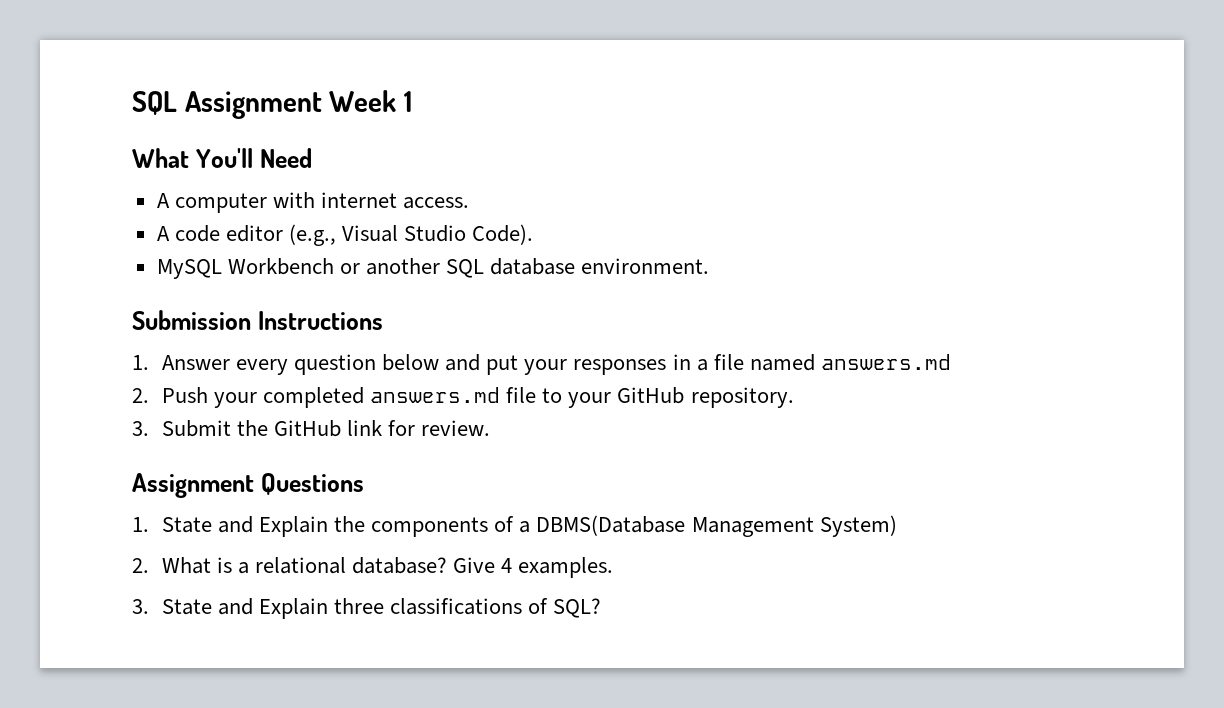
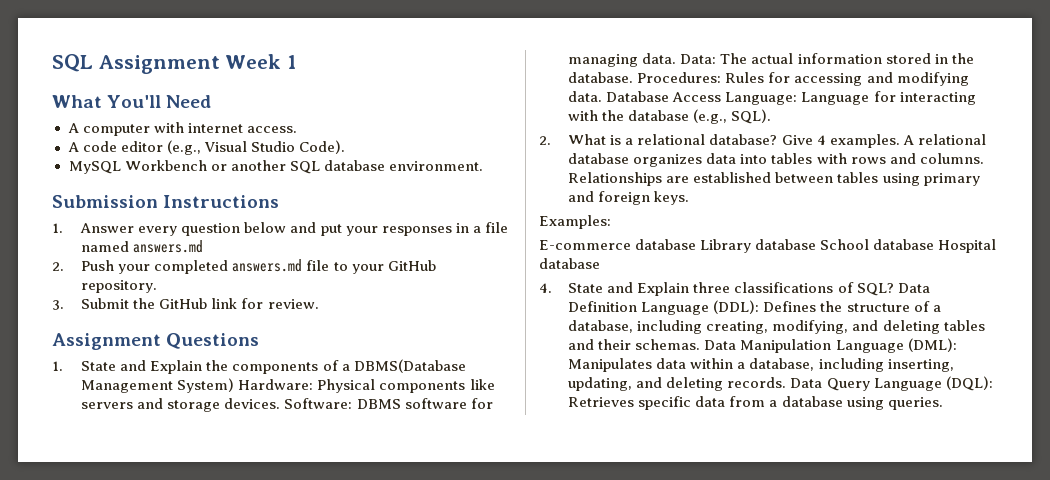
- 1. State and Explain the components of a DBMS(Database Management System)
+ 1. State and Explain the components of a DBMS(Database Management System) Hardware: Physical components like servers and storage devices. Software: DBMS software for managing data. Data: The actual information stored in the database. Procedures: Rules for accessing and modifying data. Database Access Language: Language for interacting with the database (e.g., SQL).
- Give 4 examples.
- 3. State and Explain three classifications of SQL?
+ Give 4 examples. A relational database organizes data into tables with rows and columns. Relationships are established between tables using primary and foreign keys.
+ Examples:
+ E-commerce database Library database School database Hospital database
+ 4. State and Explain three classifications of SQL?
+ Data Definition Language (DDL): Defines the structure of a database, including creating, modifying, and deleting tables and their schemas. Data Manipulation Language (DML): Manipulates data within a database, including inserting, updating, and deleting records. Data Query Language (DQL): Retrieves specific data from a database using queries.

